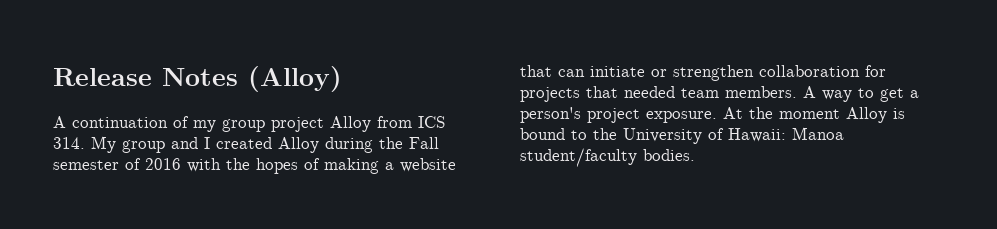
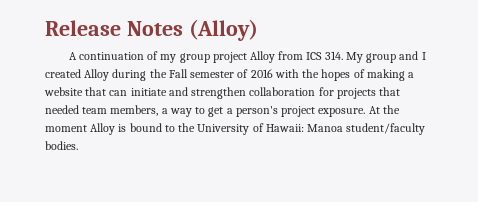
- A continuation of my group project Alloy from ICS 314. My group and I created Alloy during the Fall semester of 2016 with the hopes of making a website that can initiate or strengthen collaboration for projects that needed team members. A way to get a person's project exposure.
+ A continuation of my group project Alloy from ICS 314. My group and I created Alloy during the Fall semester of 2016 with the hopes of making a website that can initiate and strengthen collaboration for projects that needed team members, a way to get a person's project exposure.

